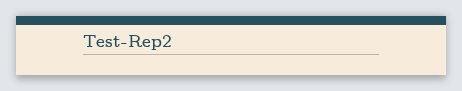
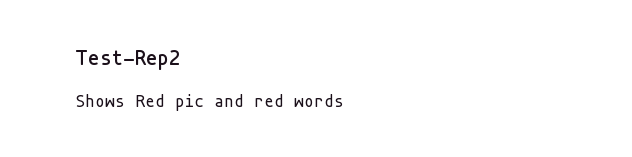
+ Shows Red pic and red words

